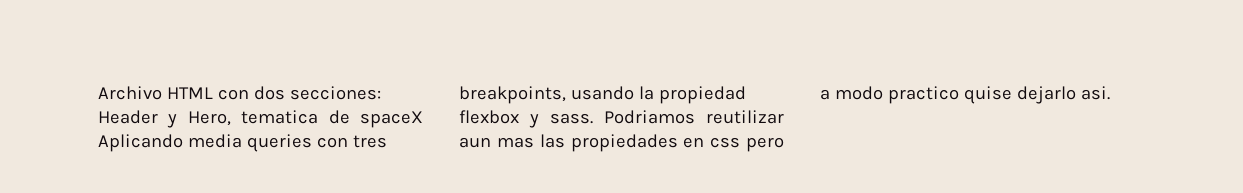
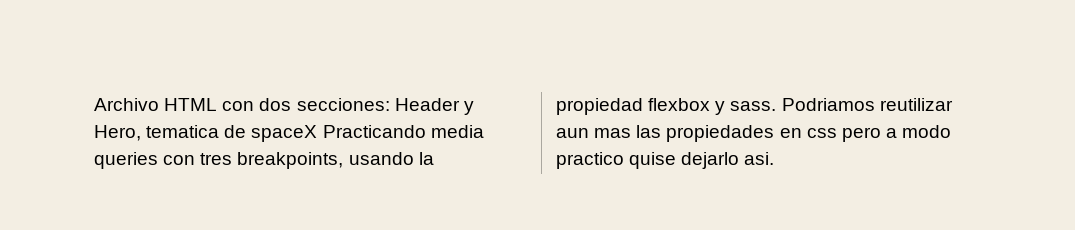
- Archivo HTML con dos secciones: Header y Hero, tematica de spaceX Aplicando media queries con tres breakpoints, usando la propiedad flexbox y sass.
+ Archivo HTML con dos secciones: Header y Hero, tematica de spaceX Practicando media queries con tres breakpoints, usando la propiedad flexbox y sass.

